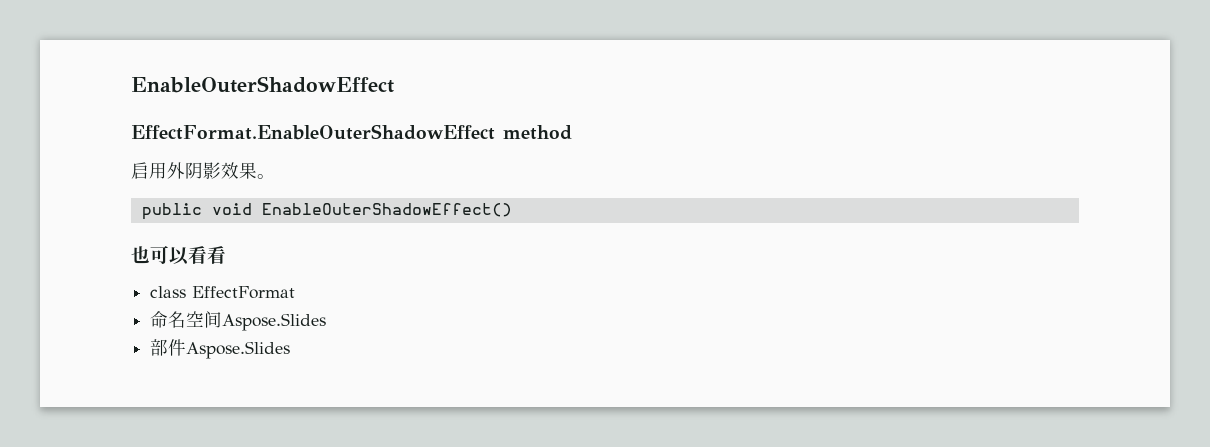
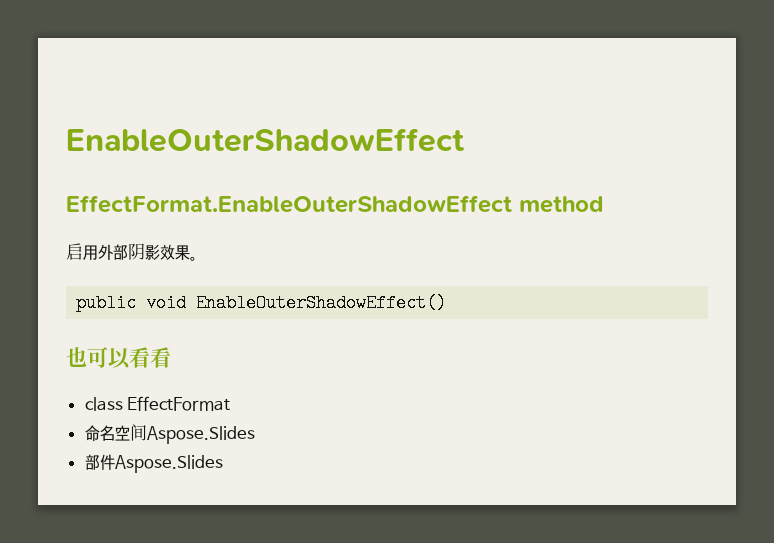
- 启用外阴影效果。
+ 启用外部阴影效果。

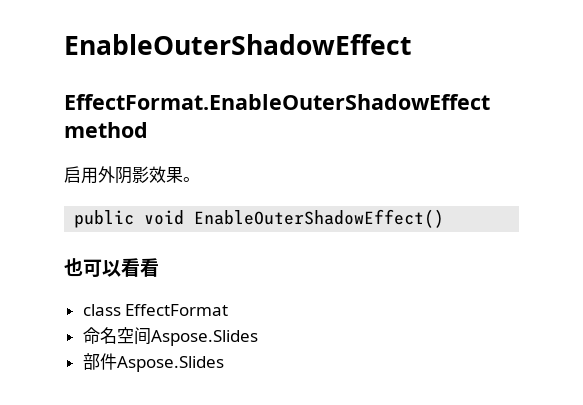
- 启用外部阴影效果。
+ 启用外阴影效果。

